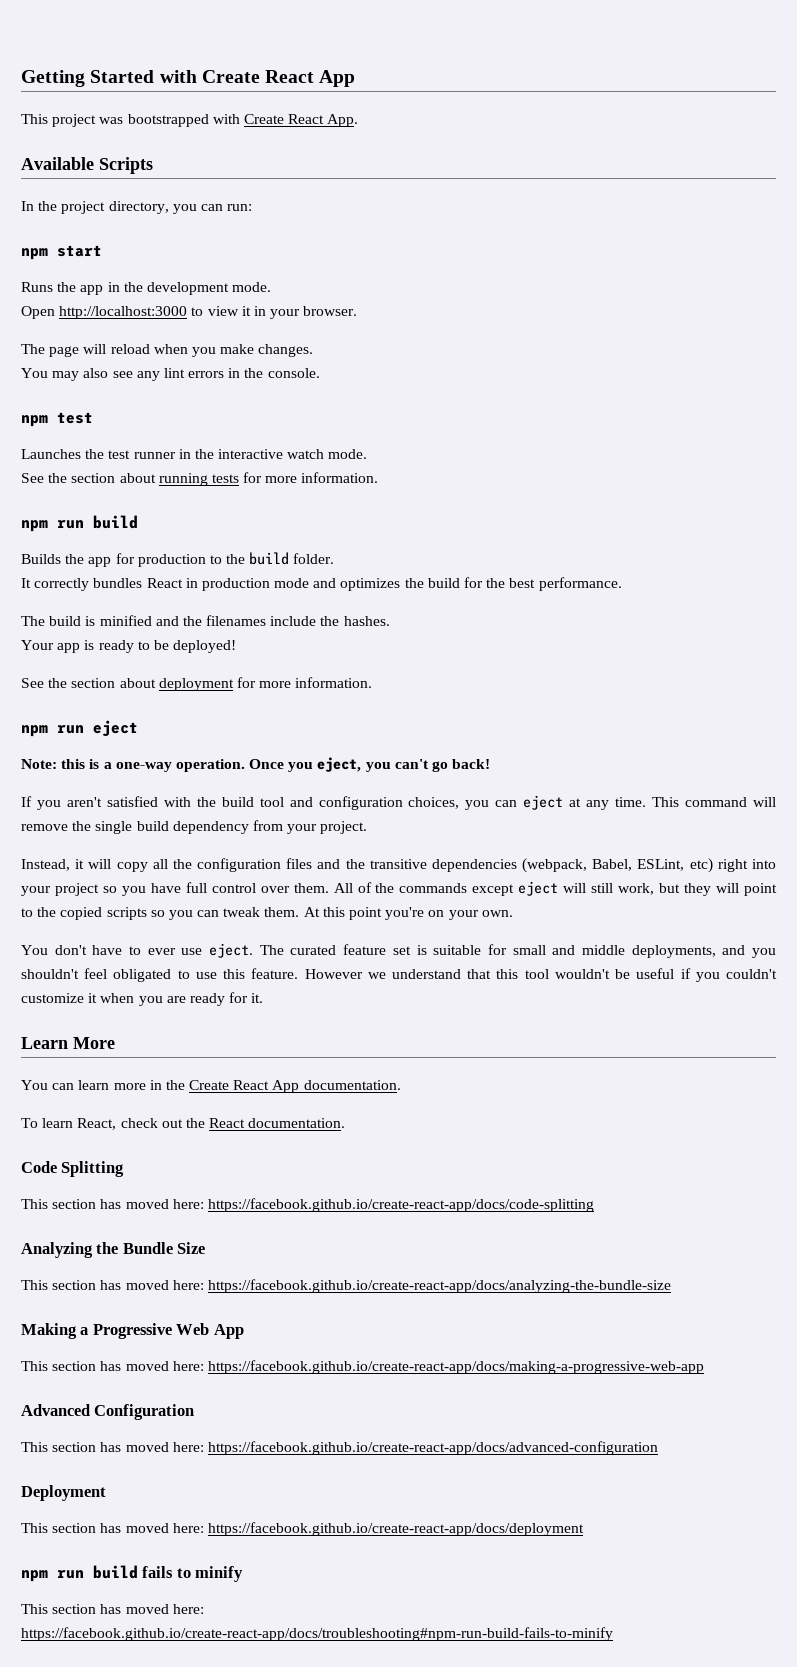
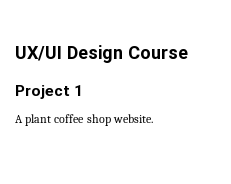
- Getting Started with Create React App
- This project was bootstrapped with Create React App.
- Available Scripts
- In the project directory, you can run:
- npm start
- Runs the app in the development mode.
- Open http://localhost:3000 to view it in your browser.
- The page will reload when you make changes.
- You may also see any lint errors in the console.
- npm test
- Launches the test runner in the interactive watch mode.
- See the section about running tests for more information.
- npm run build
- Builds the app for production to the build folder.
- It correctly bundles React in production mode and optimizes the build for the best performance.
- The build is minified and the filenames include the hashes.
- Your app is ready to be deployed!
- See the section about deployment for more information.
- npm run eject
- Note: this is a one-way operation. Once you eject, you can't go back!
- If you aren't satisfied with the build tool and configuration choices, you can eject at any time. This command will remove the single build dependency from your project.
- Instead, it will copy all the configuration files and the transitive dependencies (webpack, Babel, ESLint, etc) right into your project so you have full control over them. All of the commands except eject will still work, but they will point to the copied scripts so you can tweak them. At this point you're on your own.
- You don't have to ever use eject. The curated feature set is suitable for small and middle deployments, and you shouldn't feel obligated to use this feature. However we understand that this tool wouldn't be useful if you couldn't customize it when you are ready for it.
- Learn More
- You can learn more in the Create React App documentation.
- To learn React, check out the React documentation.
- Code Splitting
- This section has moved here: https://facebook.github.io/create-react-app/docs/code-splitting
- Analyzing the Bundle Size
- This section has moved here: https://facebook.github.io/create-react-app/docs/analyzing-the-bundle-size
- Making a Progressive Web App
- This section has moved here: https://facebook.github.io/create-react-app/docs/making-a-progressive-web-app
- Advanced Configuration
- This section has moved here: https://facebook.github.io/create-react-app/docs/advanced-configuration
- Deployment
- This section has moved here: https://facebook.github.io/create-react-app/docs/deployment
- npm run build fails to minify
- This section has moved here: https://facebook.github.io/create-react-app/docs/troubleshooting#npm-run-build-fails-to-minify
+ UX/UI Design Course
+ Project 1
+ A plant coffee shop website.

